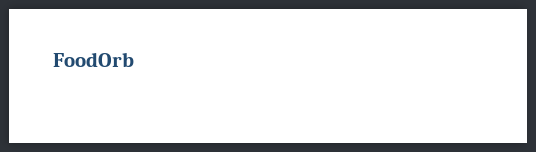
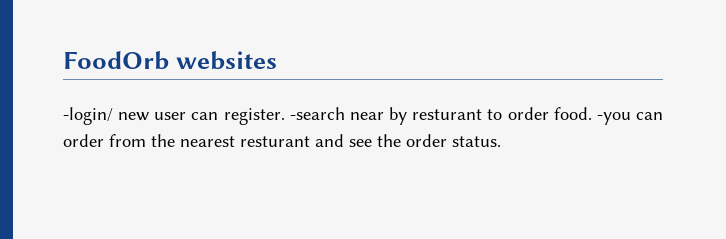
- FoodOrb
+ FoodOrb websites
+ -login/ new user can register. -search near by resturant to order food. -you can order from the nearest resturant and see the order status.

